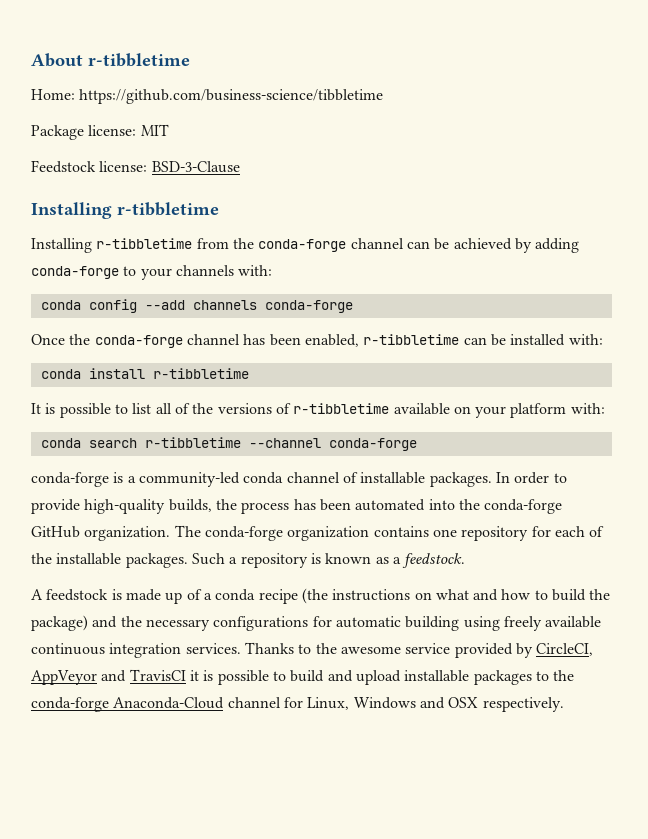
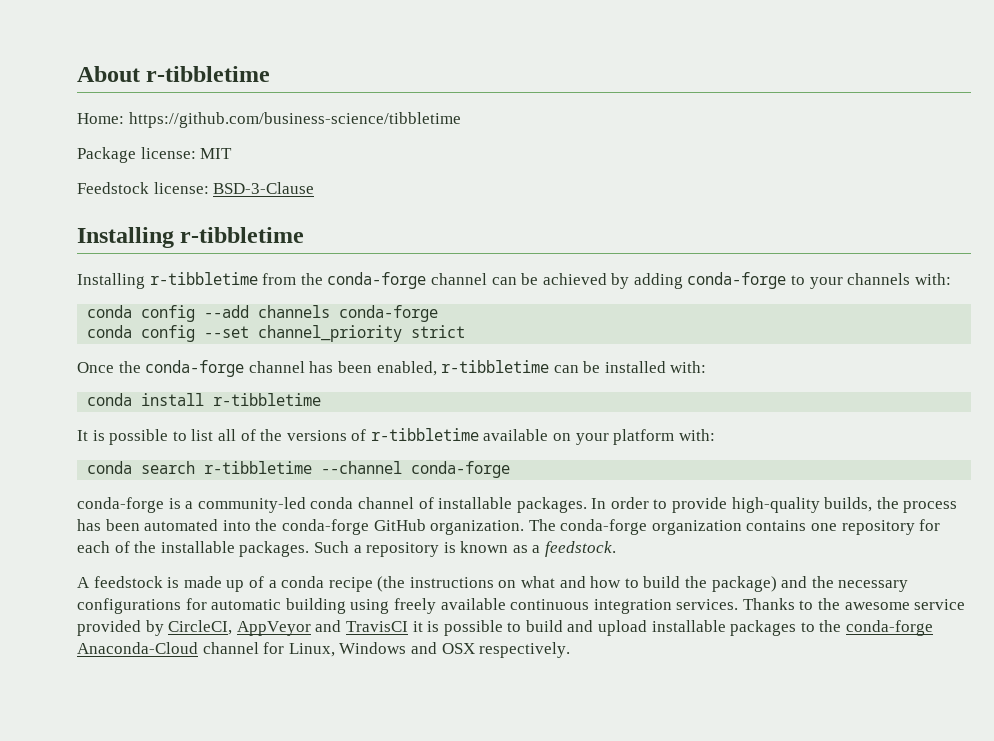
+ conda config --set channel_priority strict

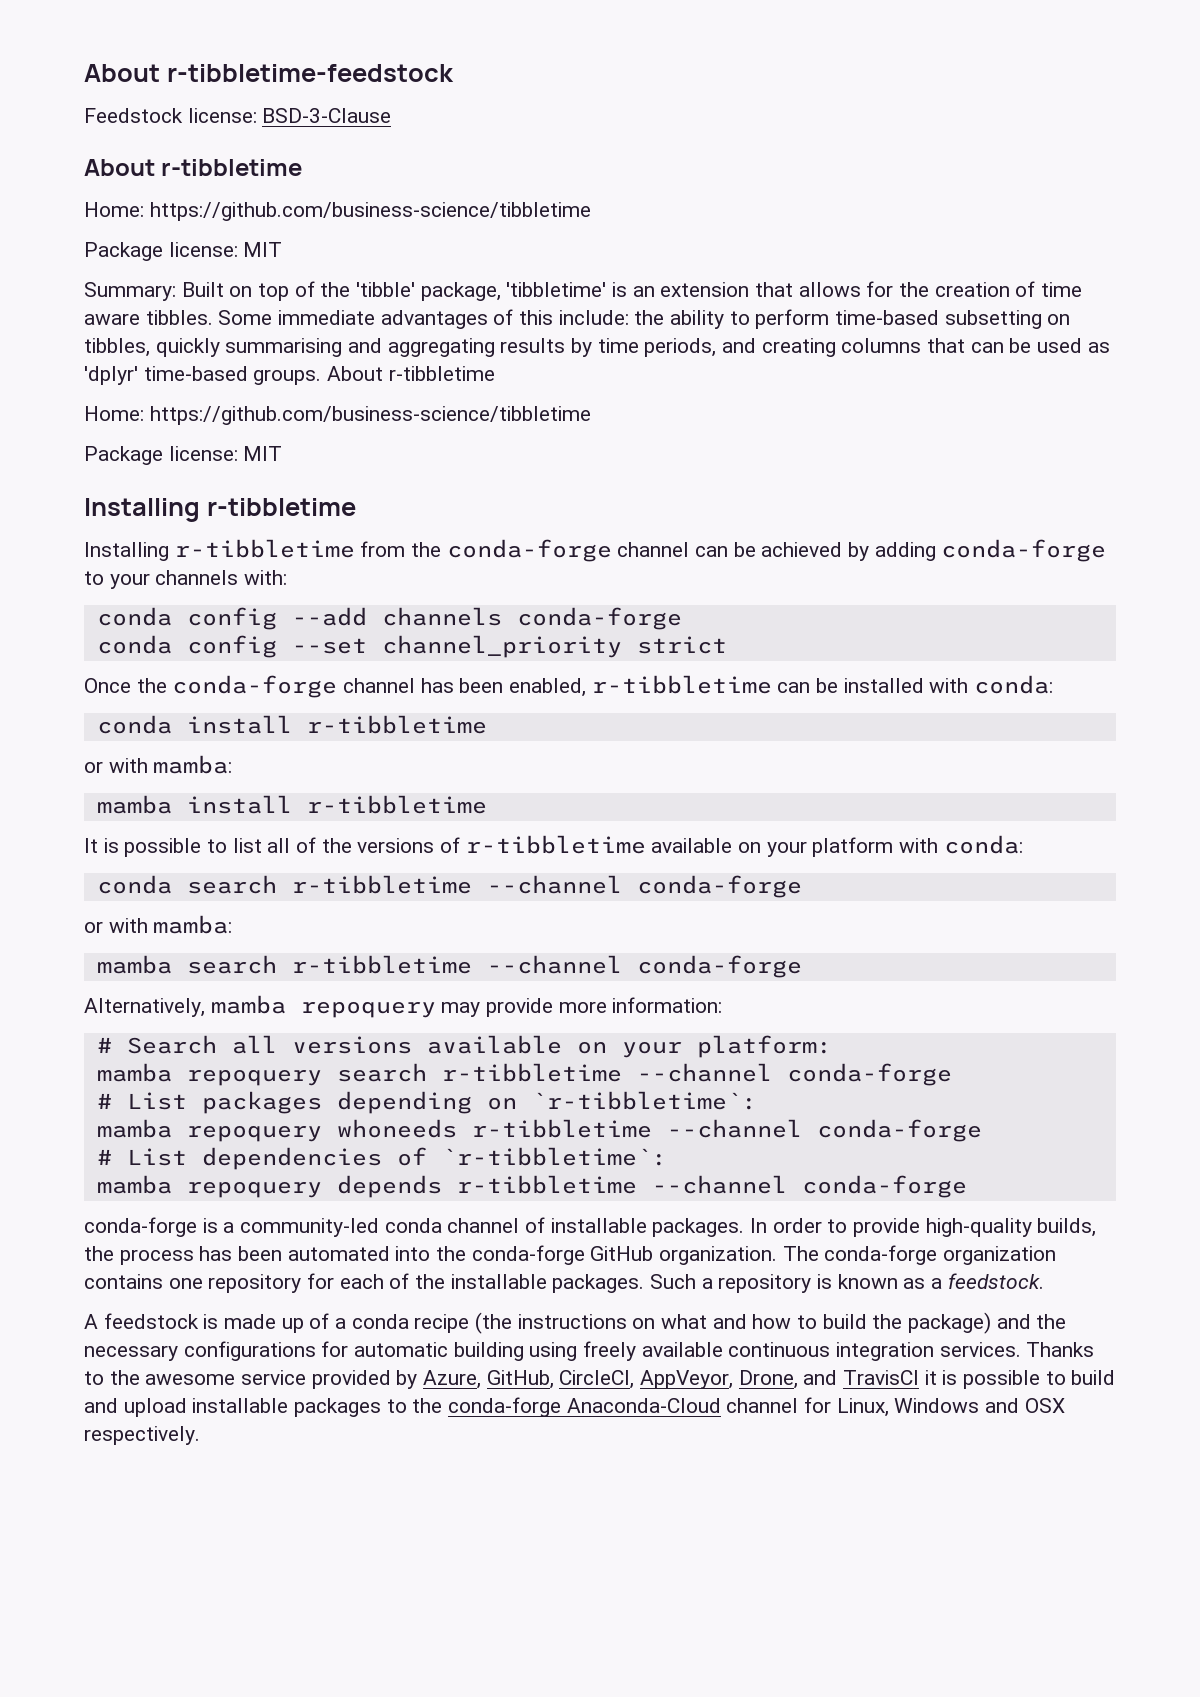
+ About r-tibbletime-feedstock
+ Feedstock license: BSD-3-Clause
  About r-tibbletime
  Home: https://github.com/business-science/tibbletime
  Package license: MIT
- Feedstock license: BSD-3-Clause
+ Summary: Built on top of the 'tibble' package, 'tibbletime' is an extension that allows for the creation of time aware tibbles. Some immediate advantages of this include: the ability to perform time-based subsetting on tibbles, quickly summarising and aggregating results by time periods, and creating columns that can be used as 'dplyr' time-based groups. About r-tibbletime
+ Home: https://github.com/business-science/tibbletime
+ Package license: MIT
- Once the conda-forge channel has been enabled, r-tibbletime can be installed with:
+ Once the conda-forge channel has been enabled, r-tibbletime can be installed with conda:
  conda install r-tibbletime
+ or with mamba:
+ mamba install r-tibbletime
- It is possible to list all of the versions of r-tibbletime available on your platform with:
+ It is possible to list all of the versions of r-tibbletime available on your platform with conda:
  conda search r-tibbletime --channel conda-forge
+ or with mamba:
+ mamba search r-tibbletime --channel conda-forge
+ Alternatively, mamba repoquery may provide more information:
+ # Search all versions available on your platform:
+ mamba repoquery search r-tibbletime --channel conda-forge
+ # List packages depending on `r-tibbletime`:
+ mamba repoquery whoneeds r-tibbletime --channel conda-forge
+ # List dependencies of `r-tibbletime`:
+ mamba repoquery depends r-tibbletime --channel conda-forge
- Thanks to the awesome service provided by CircleCI, AppVeyor and TravisCI it is possible to build and upload installable packages to the conda-forge Anaconda-Cloud channel for Linux, Windows and OSX respectively.
+ Thanks to the awesome service provided by Azure, GitHub, CircleCI, AppVeyor, Drone, and TravisCI it is possible to build and upload installable packages to the conda-forge Anaconda-Cloud channel for Linux, Windows and OSX respectively.

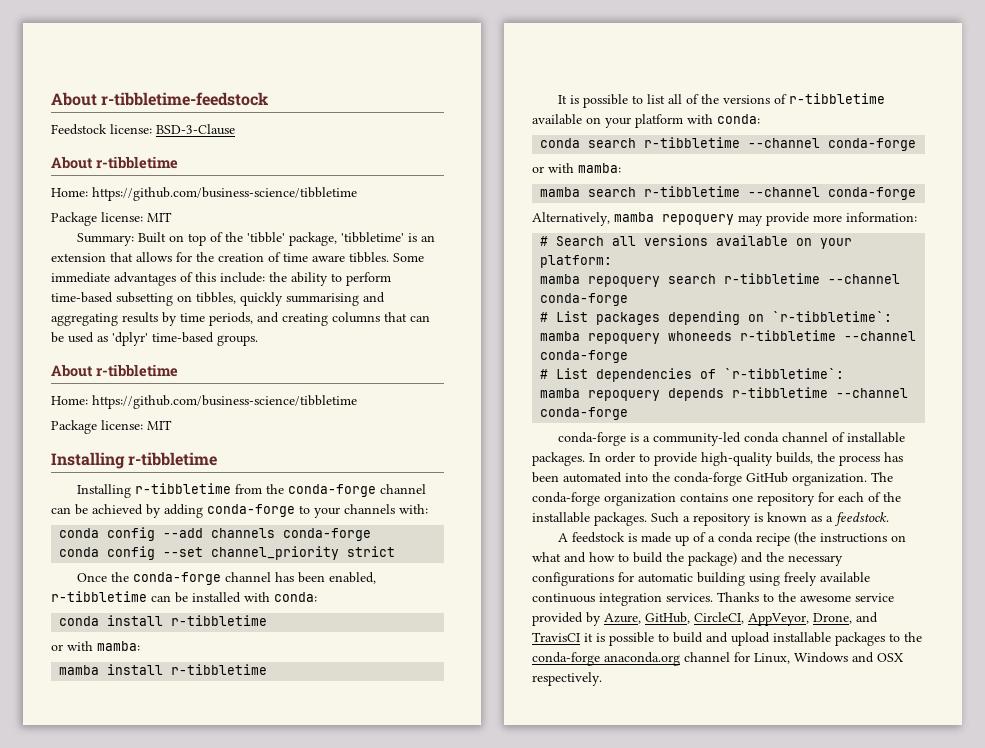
- Some immediate advantages of this include: the ability to perform time-based subsetting on tibbles, quickly summarising and aggregating results by time periods, and creating columns that can be used as 'dplyr' time-based groups. About r-tibbletime
+ Some immediate advantages of this include: the ability to perform time-based subsetting on tibbles, quickly summarising and aggregating results by time periods, and creating columns that can be used as 'dplyr' time-based groups.
+ About r-tibbletime
- Thanks to the awesome service provided by Azure, GitHub, CircleCI, AppVeyor, Drone, and TravisCI it is possible to build and upload installable packages to the conda-forge Anaconda-Cloud channel for Linux, Windows and OSX respectively.
+ Thanks to the awesome service provided by Azure, GitHub, CircleCI, AppVeyor, Drone, and TravisCI it is possible to build and upload installable packages to the conda-forge anaconda.org channel for Linux, Windows and OSX respectively.

